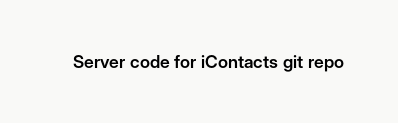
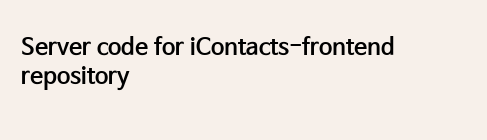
- Server code for iContacts git repo
+ Server code for iContacts-frontend repository

